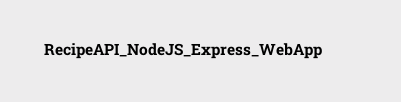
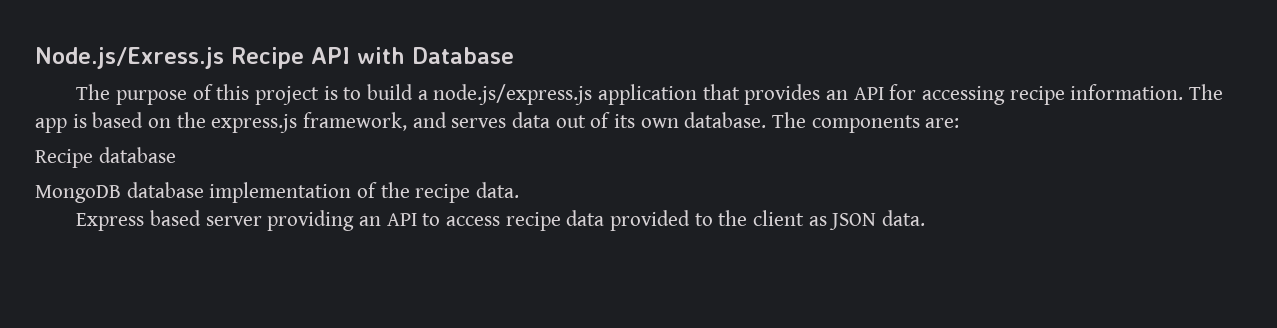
- RecipeAPI_NodeJS_Express_WebApp
+ Node.js/Exress.js Recipe API with Database
+ The purpose of this project is to build a node.js/express.js application that provides an API for accessing recipe information. The app is based on the express.js framework, and serves data out of its own database. The components are:
+ Recipe database
+ MongoDB database implementation of the recipe data.
+ Express based server providing an API to access recipe data provided to the client as JSON data.

